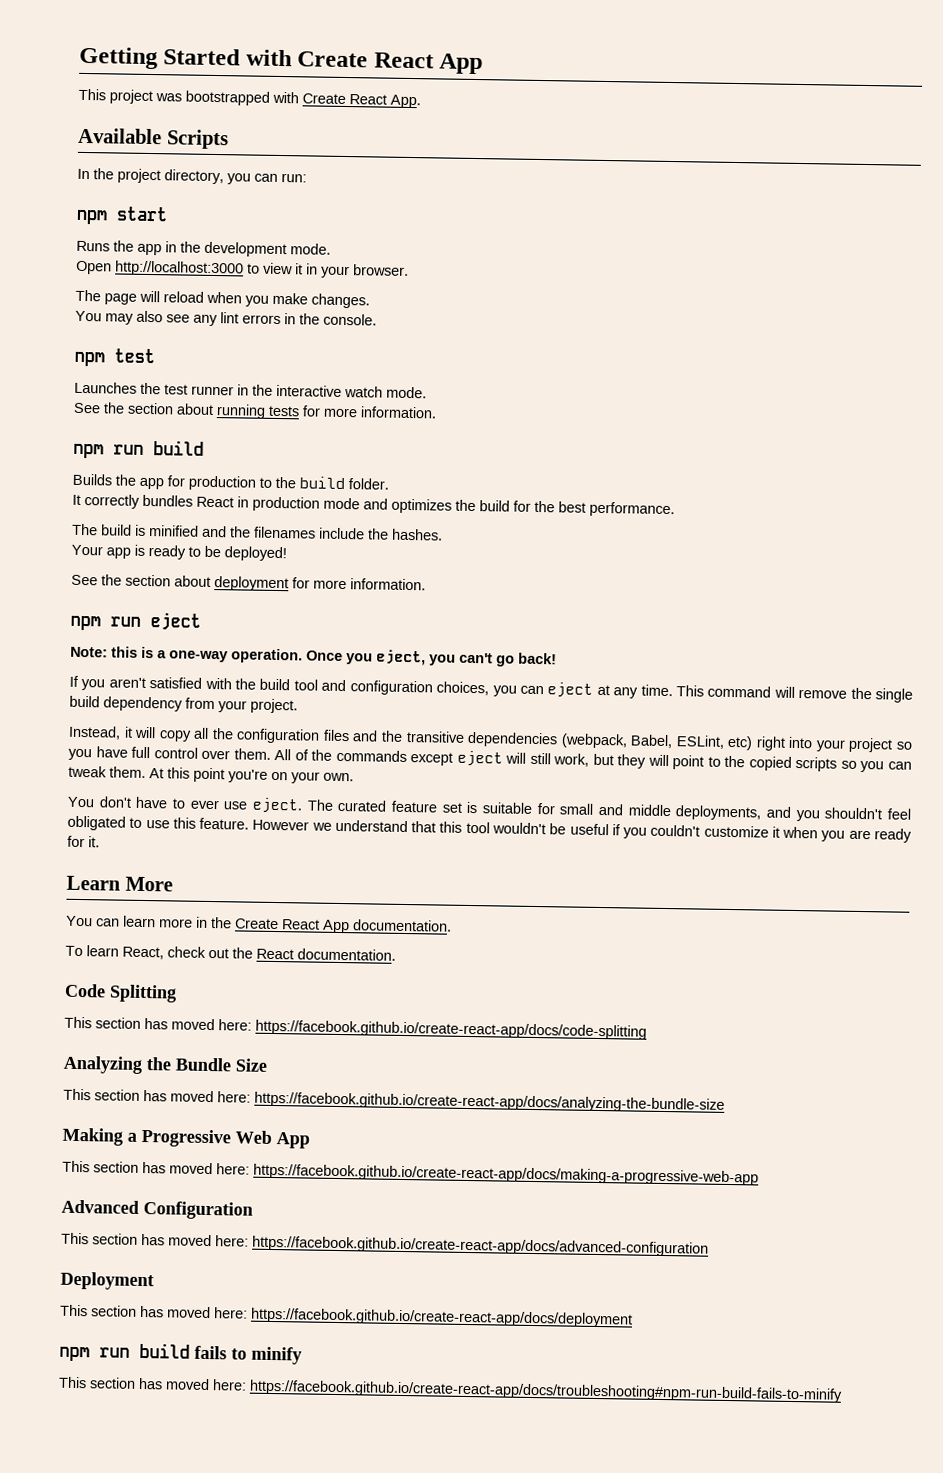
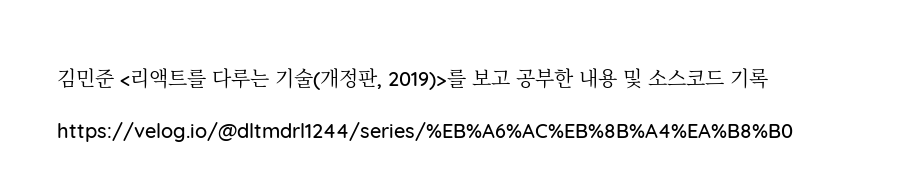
- Getting Started with Create React App
- This project was bootstrapped with Create React App.
- Available Scripts
- In the project directory, you can run:
- npm start
- Runs the app in the development mode.
- Open http://localhost:3000 to view it in your browser.
- The page will reload when you make changes.
- You may also see any lint errors in the console.
- npm test
- Launches the test runner in the interactive watch mode.
- See the section about running tests for more information.
- npm run build
- Builds the app for production to the build folder.
- It correctly bundles React in production mode and optimizes the build for the best performance.
- The build is minified and the filenames include the hashes.
- Your app is ready to be deployed!
- See the section about deployment for more information.
- npm run eject
- Note: this is a one-way operation. Once you eject, you can't go back!
- If you aren't satisfied with the build tool and configuration choices, you can eject at any time. This command will remove the single build dependency from your project.
- Instead, it will copy all the configuration files and the transitive dependencies (webpack, Babel, ESLint, etc) right into your project so you have full control over them. All of the commands except eject will still work, but they will point to the copied scripts so you can tweak them. At this point you're on your own.
- You don't have to ever use eject. The curated feature set is suitable for small and middle deployments, and you shouldn't feel obligated to use this feature. However we understand that this tool wouldn't be useful if you couldn't customize it when you are ready for it.
- Learn More
- You can learn more in the Create React App documentation.
- To learn React, check out the React documentation.
- Code Splitting
- This section has moved here: https://facebook.github.io/create-react-app/docs/code-splitting
- Analyzing the Bundle Size
- This section has moved here: https://facebook.github.io/create-react-app/docs/analyzing-the-bundle-size
- Making a Progressive Web App
- This section has moved here: https://facebook.github.io/create-react-app/docs/making-a-progressive-web-app
- Advanced Configuration
- This section has moved here: https://facebook.github.io/create-react-app/docs/advanced-configuration
- Deployment
- This section has moved here: https://facebook.github.io/create-react-app/docs/deployment
- npm run build fails to minify
- This section has moved here: https://facebook.github.io/create-react-app/docs/troubleshooting#npm-run-build-fails-to-minify
+ 김민준 <리액트를 다루는 기술(개정판, 2019)>를 보고 공부한 내용 및 소스코드 기록
+ https://velog.io/@dltmdrl1244/series/%EB%A6%AC%EB%8B%A4%EA%B8%B0

